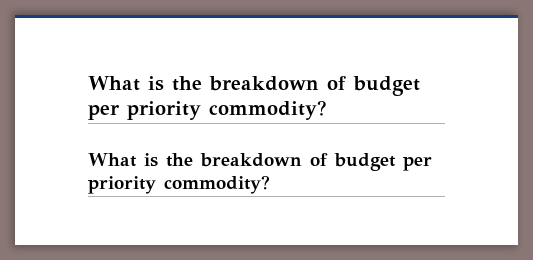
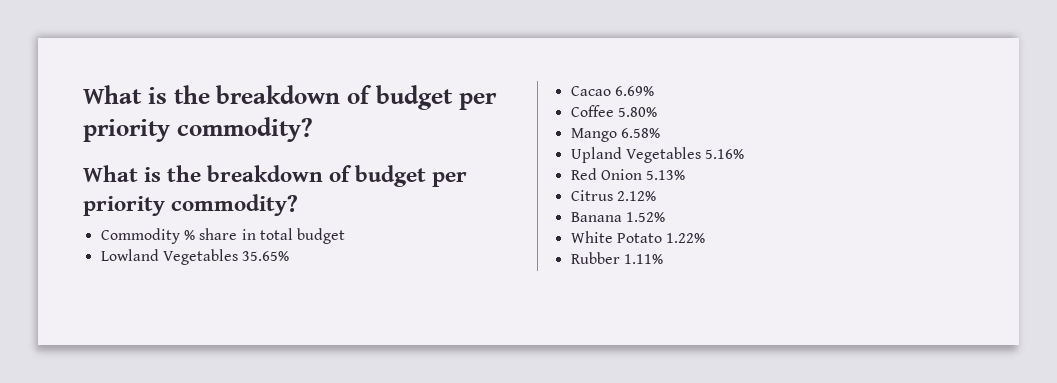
+ Commodity % share in total budget
+ Lowland Vegetables 35.65%
+ Cacao 6.69%
+ Coffee 5.80%
+ Mango 6.58%
+ Upland Vegetables 5.16%
+ Red Onion 5.13%
+ Citrus 2.12%
+ Banana 1.52%
+ White Potato 1.22%
+ Rubber 1.11%

